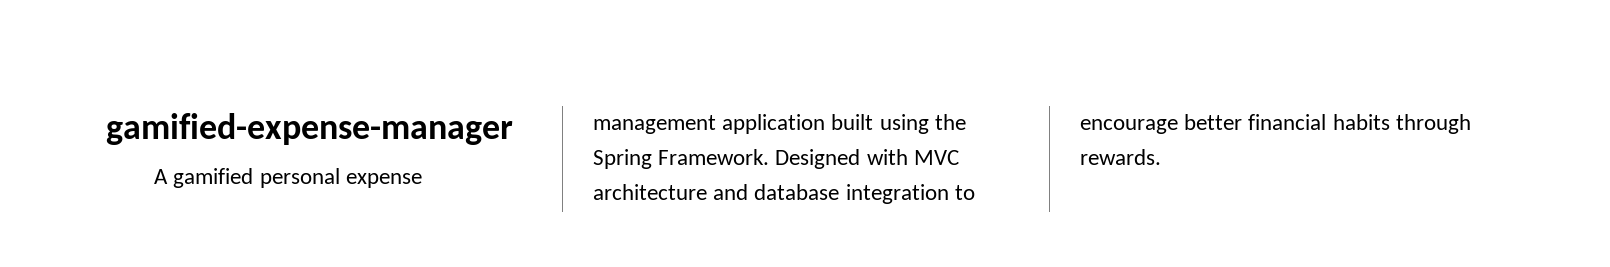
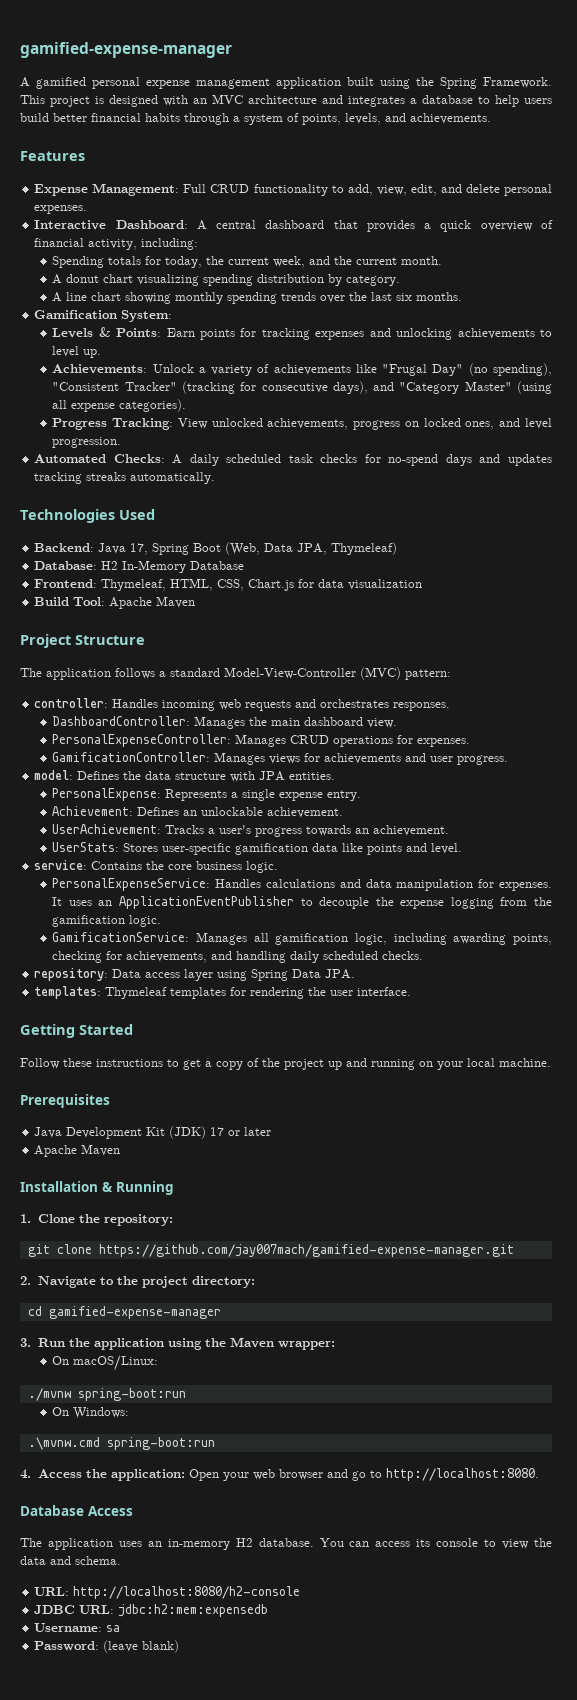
- Designed with MVC architecture and database integration to encourage better financial habits through rewards.
+ This project is designed with an MVC architecture and integrates a database to help users build better financial habits through a system of points, levels, and achievements.
+ Features
+ Expense Management: Full CRUD functionality to add, view, edit, and delete personal expenses.
+ Interactive Dashboard: A central dashboard that provides a quick overview of financial activity, including:
+ Spending totals for today, the current week, and the current month.
+ A donut chart visualizing spending distribution by category.
+ A line chart showing monthly spending trends over the last six months.
+ Gamification System:
+ Levels & Points: Earn points for tracking expenses and unlocking achievements to level up.
+ Achievements: Unlock a variety of achievements like "Frugal Day" (no spending), "Consistent Tracker" (tracking for consecutive days), and "Category Master" (using all expense categories).
+ Progress Tracking: View unlocked achievements, progress on locked ones, and level progression.
+ Automated Checks: A daily scheduled task checks for no-spend days and updates tracking streaks automatically.
+ Technologies Used
+ Backend: Java 17, Spring Boot (Web, Data JPA, Thymeleaf)
+ Database: H2 In-Memory Database
+ Frontend: Thymeleaf, HTML, CSS, Chart.js for data visualization
+ Build Tool: Apache Maven
+ Project Structure
+ The application follows a standard Model-View-Controller (MVC) pattern:
+ controller: Handles incoming web requests and orchestrates responses.
+ DashboardController: Manages the main dashboard view.
+ PersonalExpenseController: Manages CRUD operations for expenses.
+ GamificationController: Manages views for achievements and user progress.
+ model: Defines the data structure with JPA entities.
+ PersonalExpense: Represents a single expense entry.
+ Achievement: Defines an unlockable achievement.
+ UserAchievement: Tracks a user's progress towards an achievement.
+ UserStats: Stores user-specific gamification data like points and level.
+ service: Contains the core business logic.
+ PersonalExpenseService: Handles calculations and data manipulation for expenses. It uses an ApplicationEventPublisher to decouple the expense logging from the gamification logic.
+ GamificationService: Manages all gamification logic, including awarding points, checking for achievements, and handling daily scheduled checks.
+ repository: Data access layer using Spring Data JPA.
+ templates: Thymeleaf templates for rendering the user interface.
+ Getting Started
+ Follow these instructions to get a copy of the project up and running on your local machine.
+ Prerequisites
+ Java Development Kit (JDK) 17 or later
+ Apache Maven
+ Installation & Running
+ 1. Clone the repository:
+ git clone https://github.com/jay007mach/gamified-expense-manager.git
+ 2. Navigate to the project directory:
+ cd gamified-expense-manager
+ 3. Run the application using the Maven wrapper:
+ On macOS/Linux:
+ ./mvnw spring-boot:run
+ On Windows:
+ .\mvnw.cmd spring-boot:run
+ 4. Access the application: Open your web browser and go to http://localhost:8080.
+ Database Access
+ The application uses an in-memory H2 database. You can access its console to view the data and schema.
+ URL: http://localhost:8080/h2-console
+ JDBC URL: jdbc:h2:mem:expensedb
+ Username: sa
+ Password: (leave blank)

